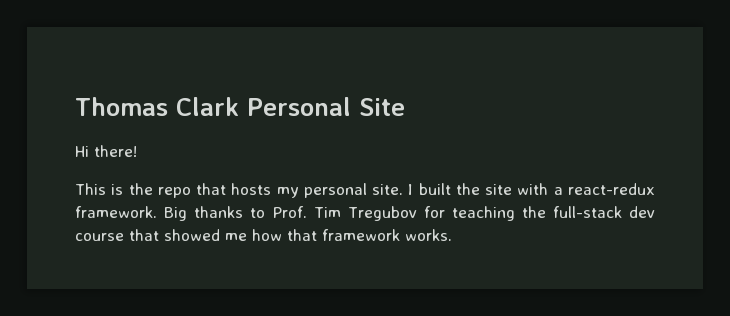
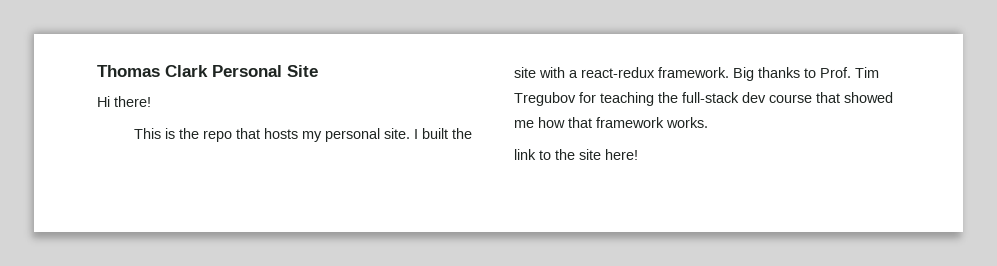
+ link to the site here!

